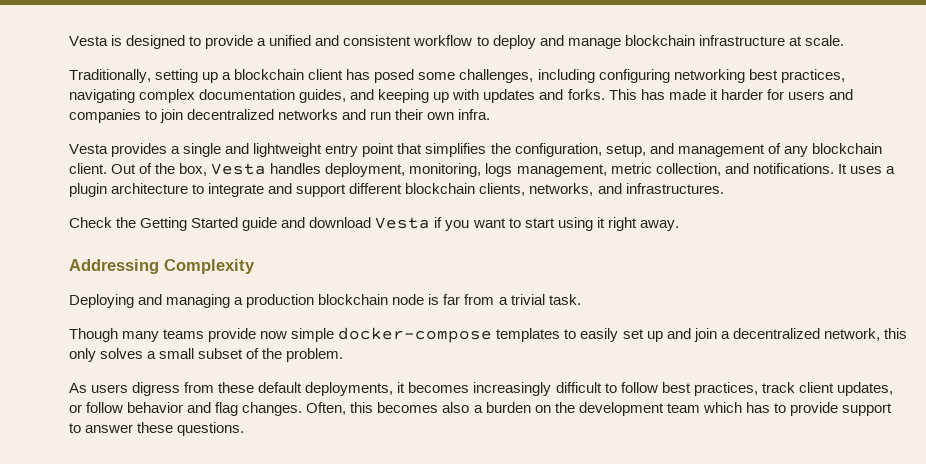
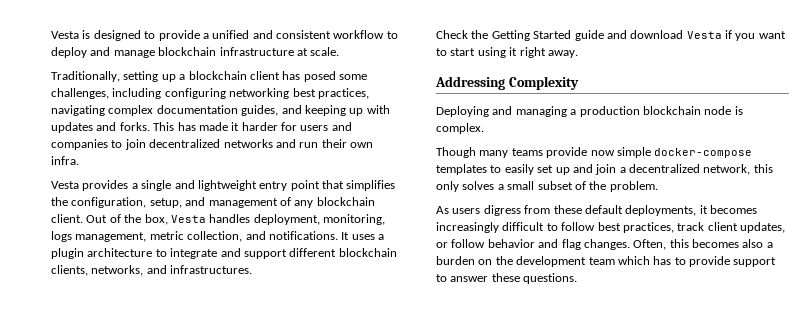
- Deploying and managing a production blockchain node is far from a trivial task.
+ Deploying and managing a production blockchain node is complex.

